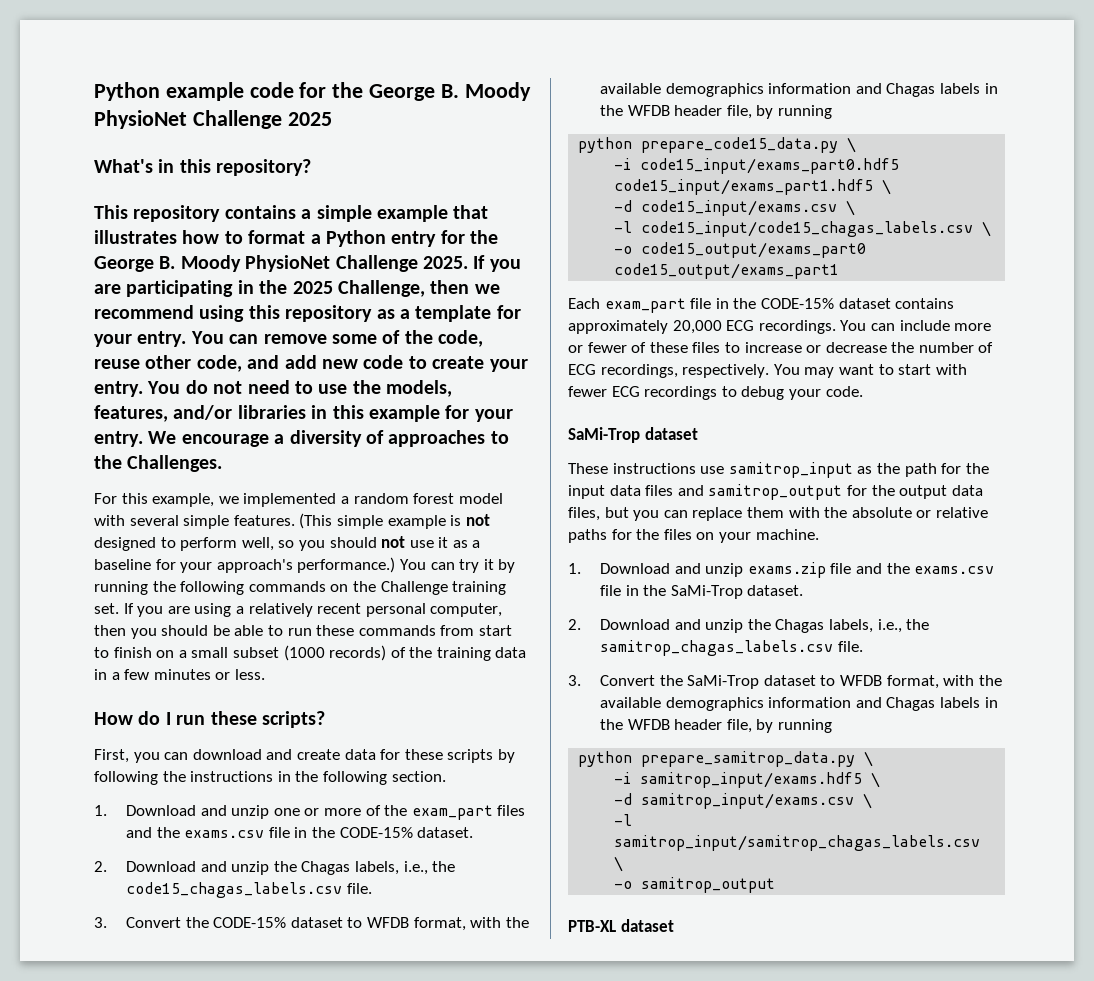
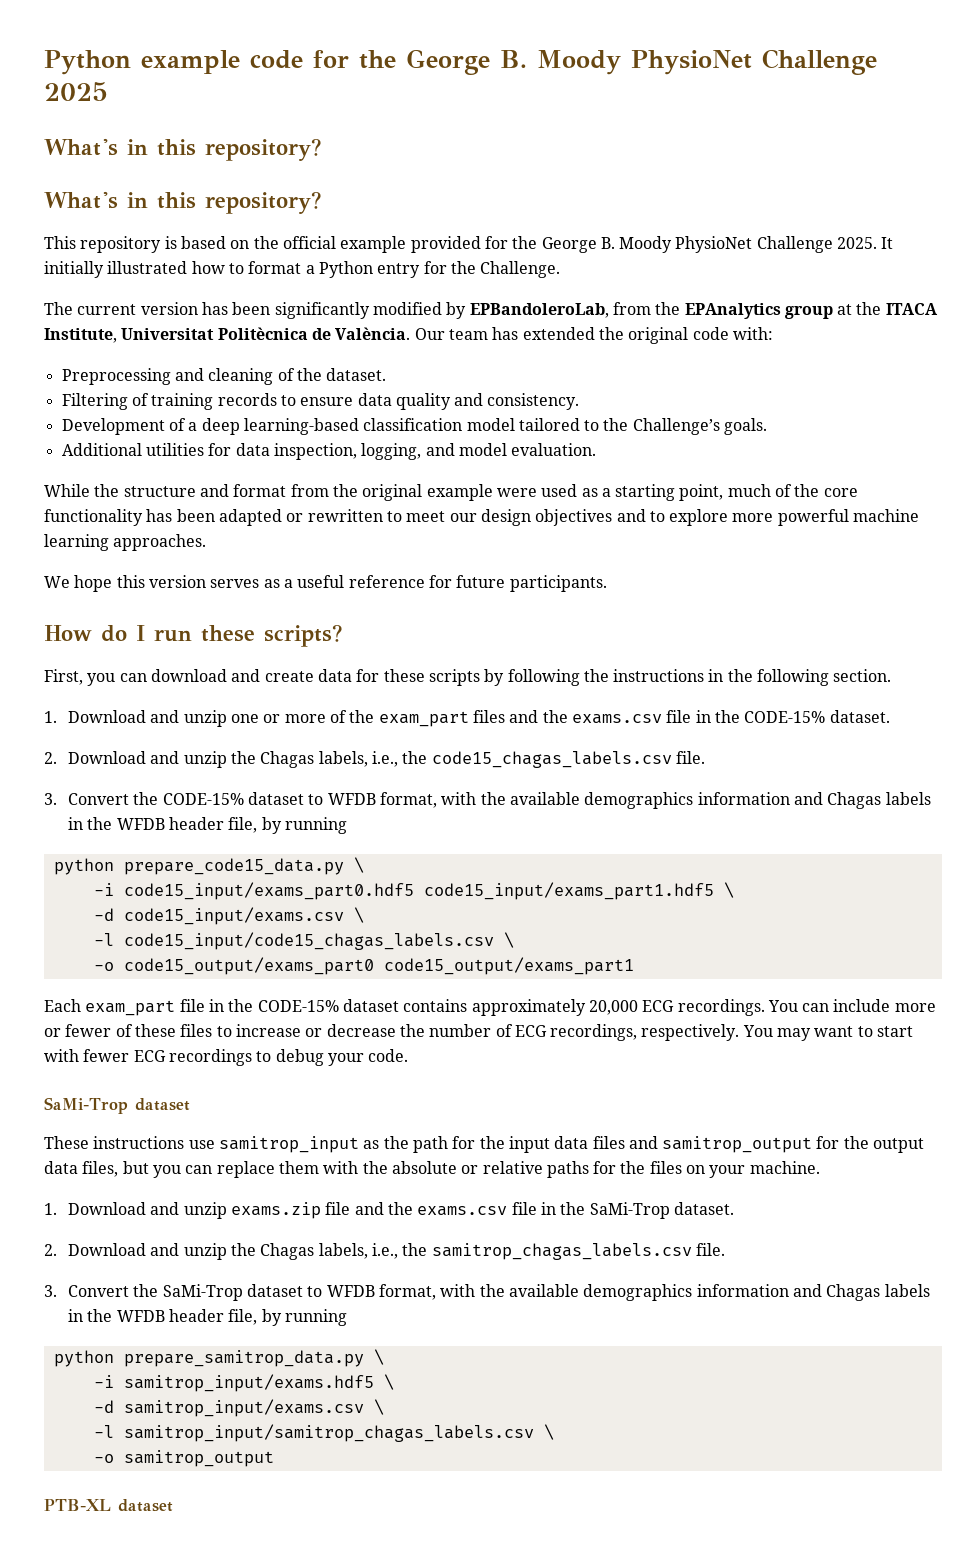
  Python example code for the George B. Moody PhysioNet Challenge 2025
  What's in this repository?
- This repository contains a simple example that illustrates how to format a Python entry for the George B. Moody PhysioNet Challenge 2025. If you are participating in the 2025 Challenge, then we recommend using this repository as a template for your entry. You can remove some of the code, reuse other code, and add new code to create your entry. You do not need to use the models, features, and/or libraries in this example for your entry. We encourage a diversity of approaches to the Challenges.
- For this example, we implemented a random forest model with several simple features. (This simple example is not designed to perform well, so you should not use it as a baseline for your approach's performance.) You can try it by running the following commands on the Challenge training set. If you are using a relatively recent personal computer, then you should be able to run these commands from start to finish on a small subset (1000 records) of the training data in a few minutes or less.
+ What's in this repository?
+ This repository is based on the official example provided for the George B. Moody PhysioNet Challenge 2025. It initially illustrated how to format a Python entry for the Challenge.
+ The current version has been significantly modified by EPBandoleroLab, from the EPAnalytics group at the ITACA Institute, Universitat Politècnica de València. Our team has extended the original code with:
+ Preprocessing and cleaning of the dataset.
+ Filtering of training records to ensure data quality and consistency.
+ Development of a deep learning-based classification model tailored to the Challenge’s goals.
+ Additional utilities for data inspection, logging, and model evaluation.
+ While the structure and format from the original example were used as a starting point, much of the core functionality has been adapted or rewritten to meet our design objectives and to explore more powerful machine learning approaches.
+ We hope this version serves as a useful reference for future participants.

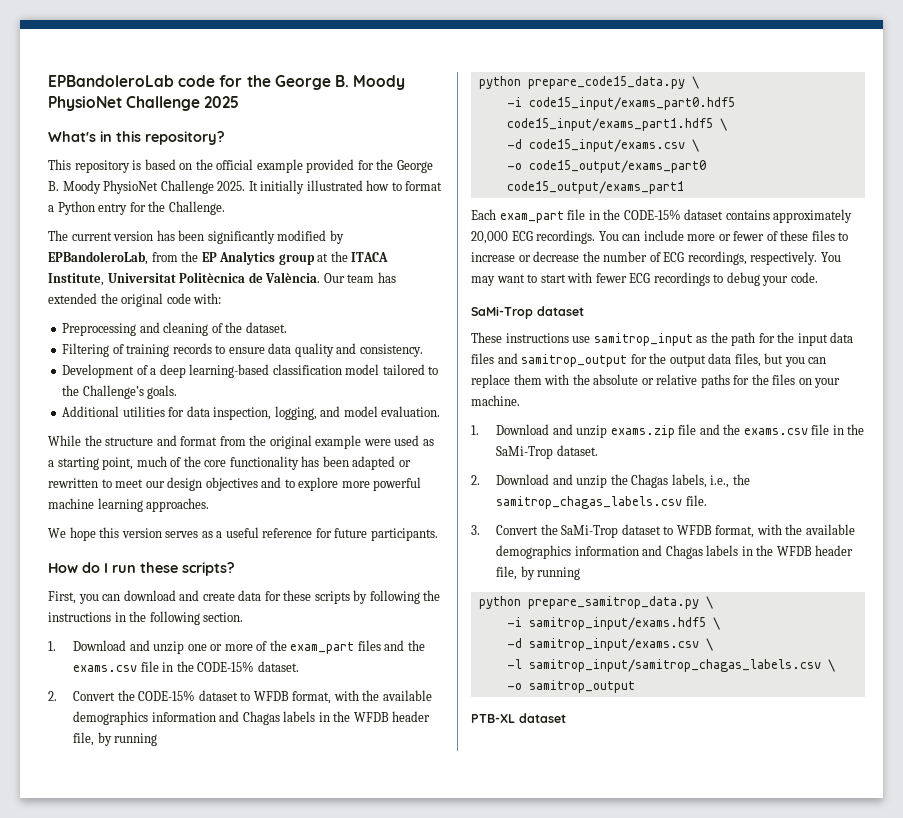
- Python example code for the George B. Moody PhysioNet Challenge 2025
- What's in this repository?
+ EPBandoleroLab code for the George B. Moody PhysioNet Challenge 2025
- The current version has been significantly modified by EPBandoleroLab, from the EPAnalytics group at the ITACA Institute, Universitat Politècnica de València.
+ The current version has been significantly modified by EPBandoleroLab, from the EP Analytics group at the ITACA Institute, Universitat Politècnica de València.
- 2. Download and unzip the Chagas labels, i.e., the code15_chagas_labels.csv file.
- 3. Convert the CODE-15% dataset to WFDB format, with the available demographics information and Chagas labels in the WFDB header file, by running
+ 2. Convert the CODE-15% dataset to WFDB format, with the available demographics information and Chagas labels in the WFDB header file, by running
- -l code15_input/code15_chagas_labels.csv \

